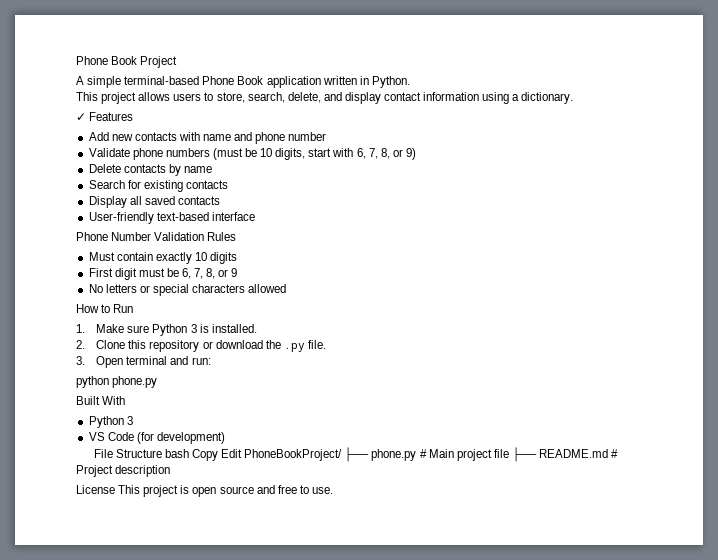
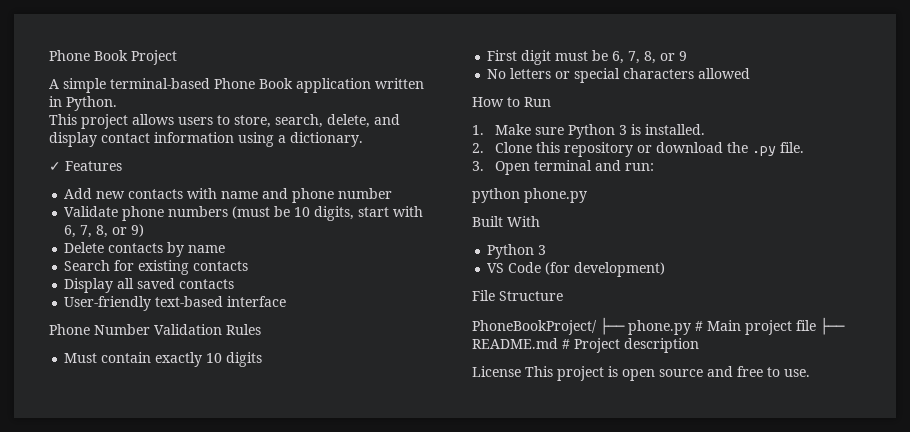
- File Structure bash Copy Edit PhoneBookProject/ ├── phone.py # Main project file ├── README.md # Project description
+ File Structure
+ PhoneBookProject/ ├── phone.py # Main project file ├── README.md # Project description

